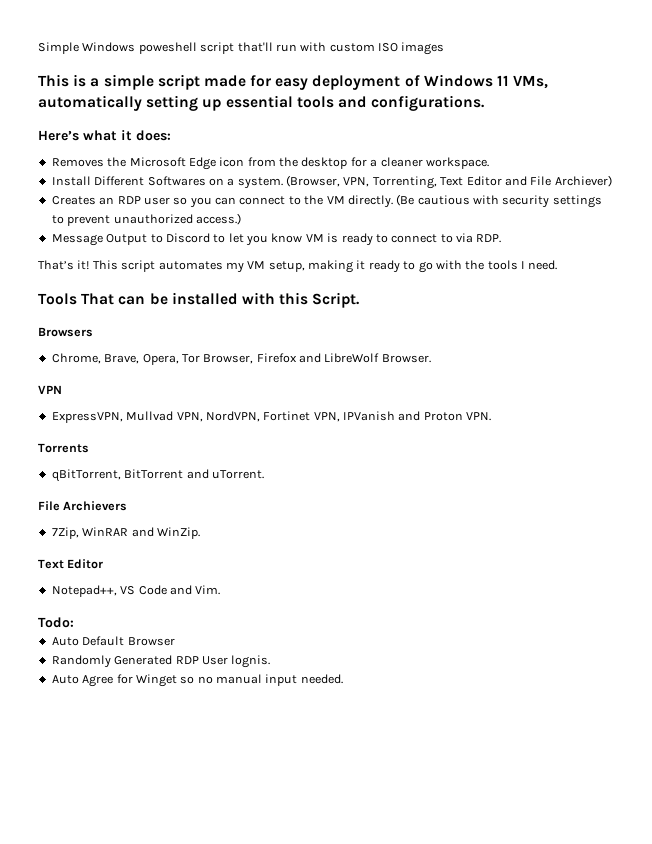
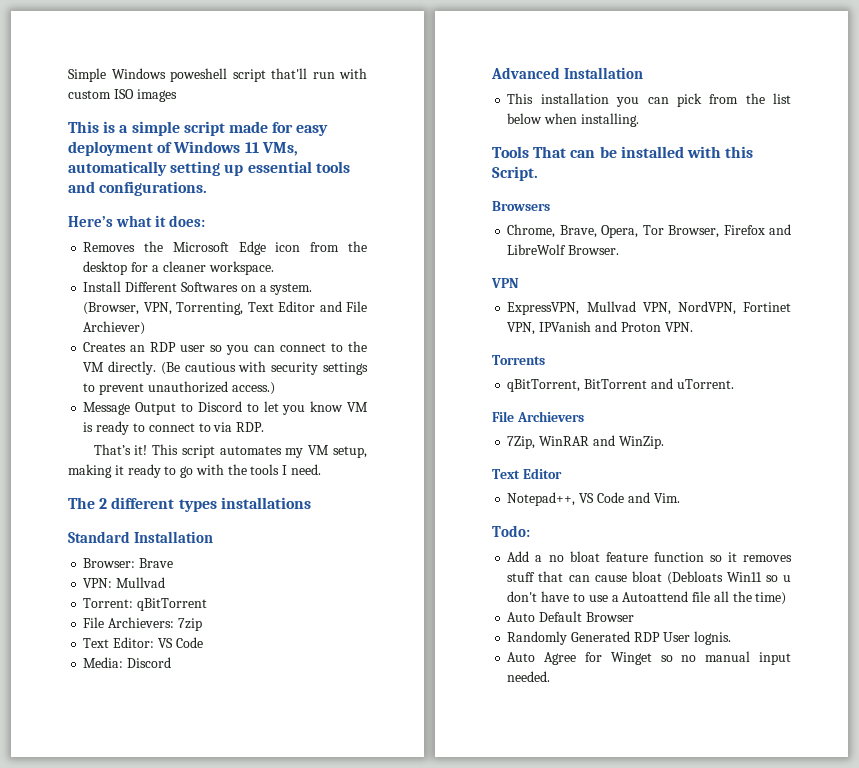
+ The 2 different types installations
+ Standard Installation
+ Browser: Brave
+ VPN: Mullvad
+ Torrent: qBitTorrent
+ File Archievers: 7zip
+ Text Editor: VS Code
+ Media: Discord
+ Advanced Installation
+ This installation you can pick from the list below when installing.
+ Add a no bloat feature function so it removes stuff that can cause bloat (Debloats Win11 so u don't have to use a Autoattend file all the time)

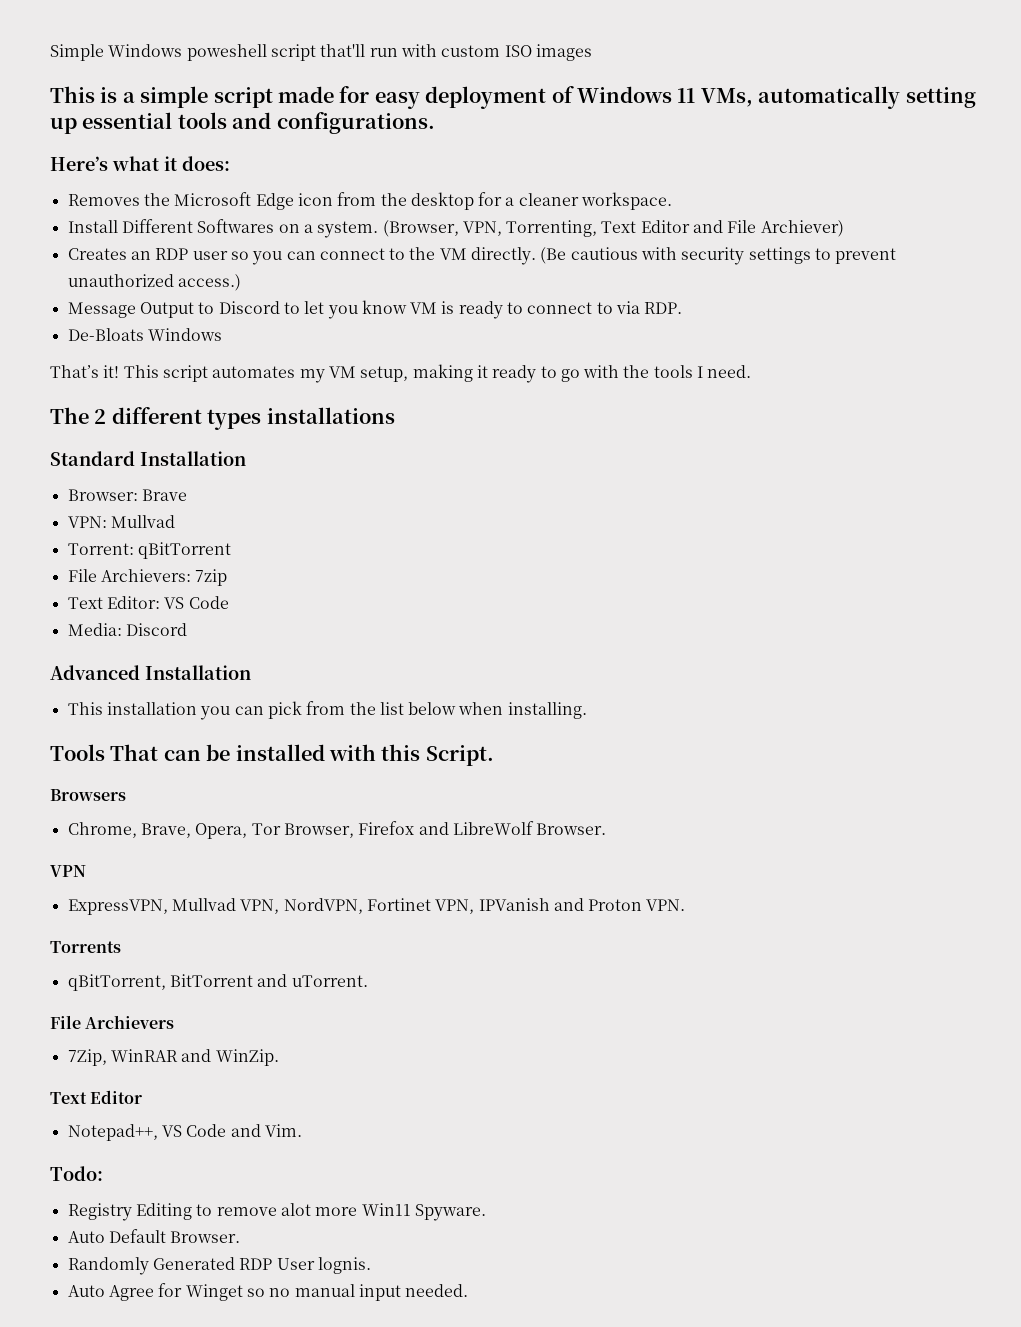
+ De-Bloats Windows
- Add a no bloat feature function so it removes stuff that can cause bloat (Debloats Win11 so u don't have to use a Autoattend file all the time)
+ Registry Editing to remove alot more Win11 Spyware.
- Auto Default Browser
+ Auto Default Browser.

